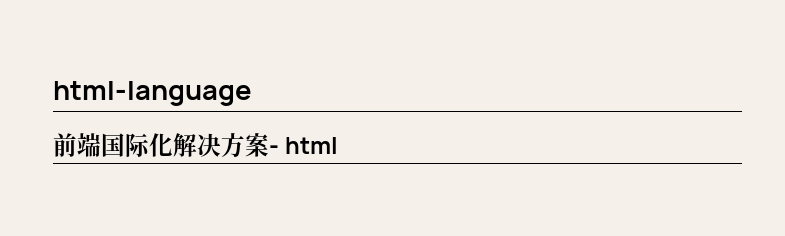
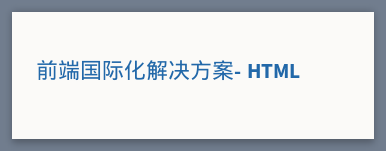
- html-language
- 前端国际化解决方案- html
+ 前端国际化解决方案- HTML

